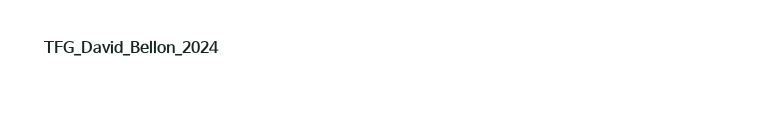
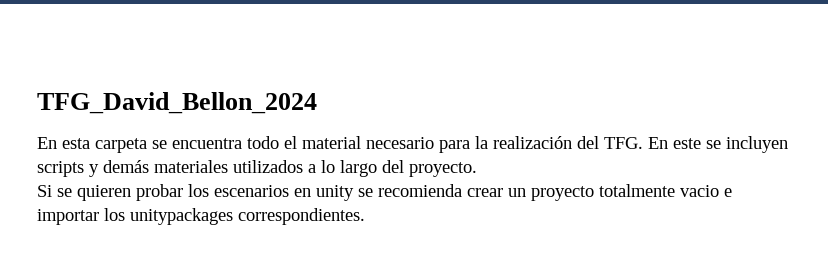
+ En esta carpeta se encuentra todo el material necesario para la realización del TFG. En este se incluyen scripts y demás materiales utilizados a lo largo del proyecto.
+ Si se quieren probar los escenarios en unity se recomienda crear un proyecto totalmente vacio e importar los unitypackages correspondientes.

